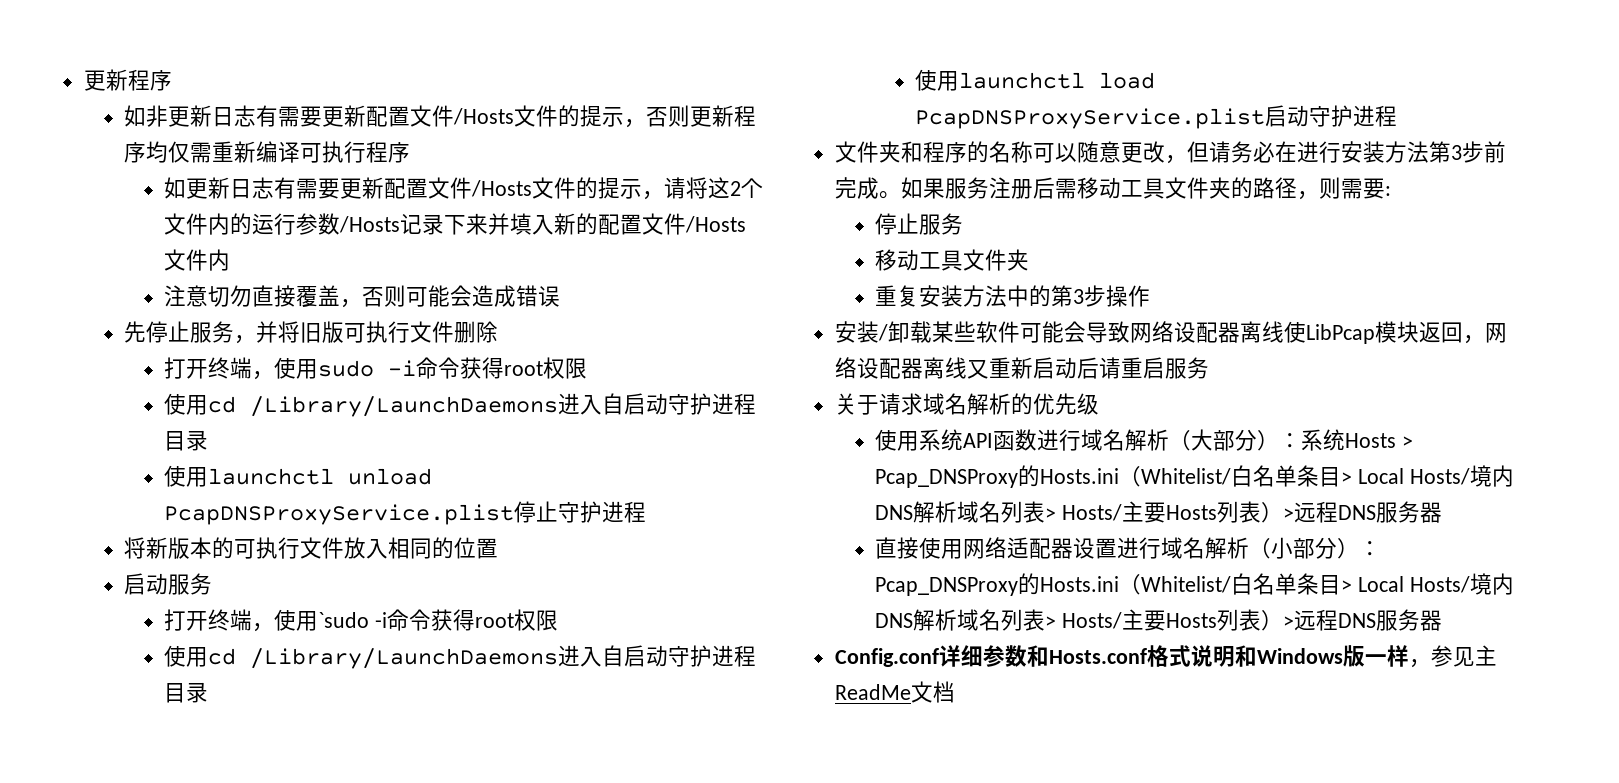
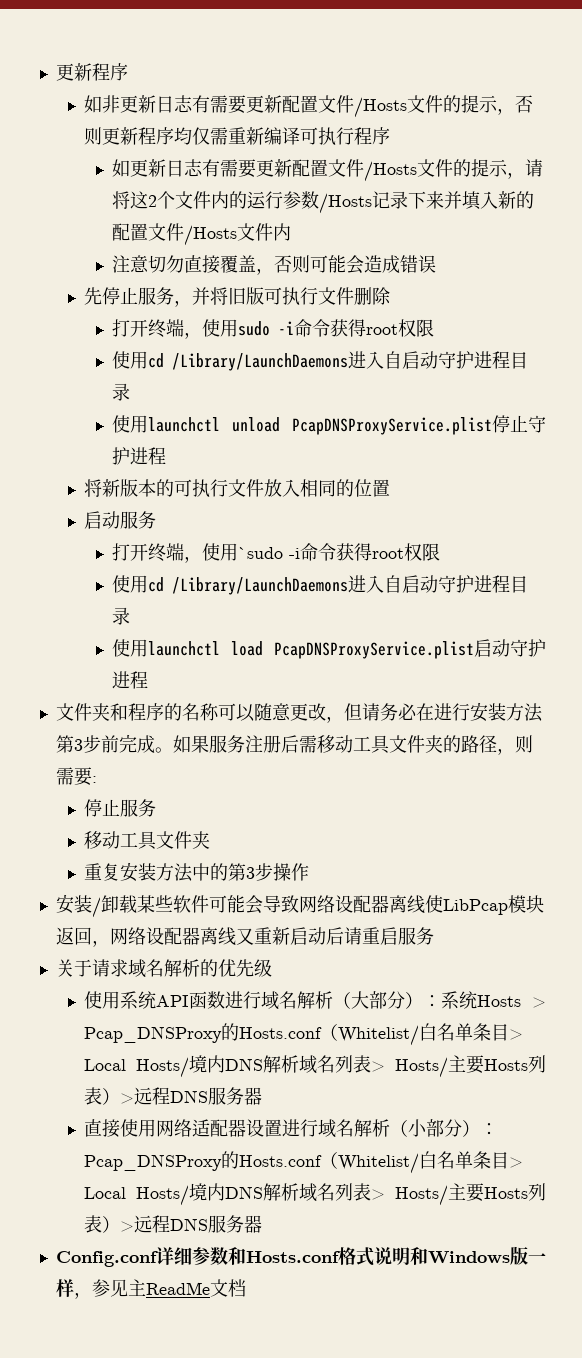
- 使用系统API函数进行域名解析（大部分）：系统Hosts > Pcap_DNSProxy的Hosts.ini（Whitelist/白名单条目> Local Hosts/境内DNS解析域名列表> Hosts/主要Hosts列表）>远程DNS服务器
+ 使用系统API函数进行域名解析（大部分）：系统Hosts > Pcap_DNSProxy的Hosts.conf（Whitelist/白名单条目> Local Hosts/境内DNS解析域名列表> Hosts/主要Hosts列表）>远程DNS服务器
- 直接使用网络适配器设置进行域名解析（小部分）：Pcap_DNSProxy的Hosts.ini（Whitelist/白名单条目> Local Hosts/境内DNS解析域名列表> Hosts/主要Hosts列表）>远程DNS服务器
+ 直接使用网络适配器设置进行域名解析（小部分）：Pcap_DNSProxy的Hosts.conf（Whitelist/白名单条目> Local Hosts/境内DNS解析域名列表> Hosts/主要Hosts列表）>远程DNS服务器

